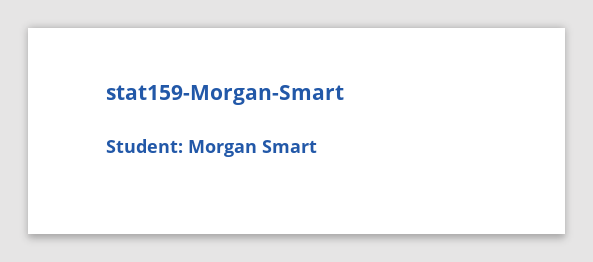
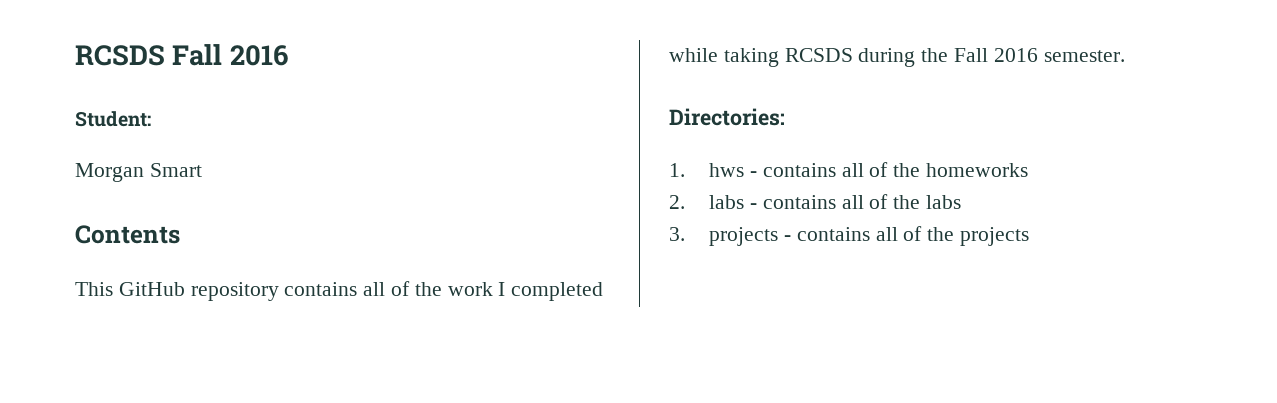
- stat159-Morgan-Smart
+ RCSDS Fall 2016
- Student: Morgan Smart
+ Student:
+ Morgan Smart
+ Contents
+ This GitHub repository contains all of the work I completed while taking RCSDS during the Fall 2016 semester.
+ Directories:
+ 1. hws - contains all of the homeworks
+ 2. labs - contains all of the labs
+ 3. projects - contains all of the projects

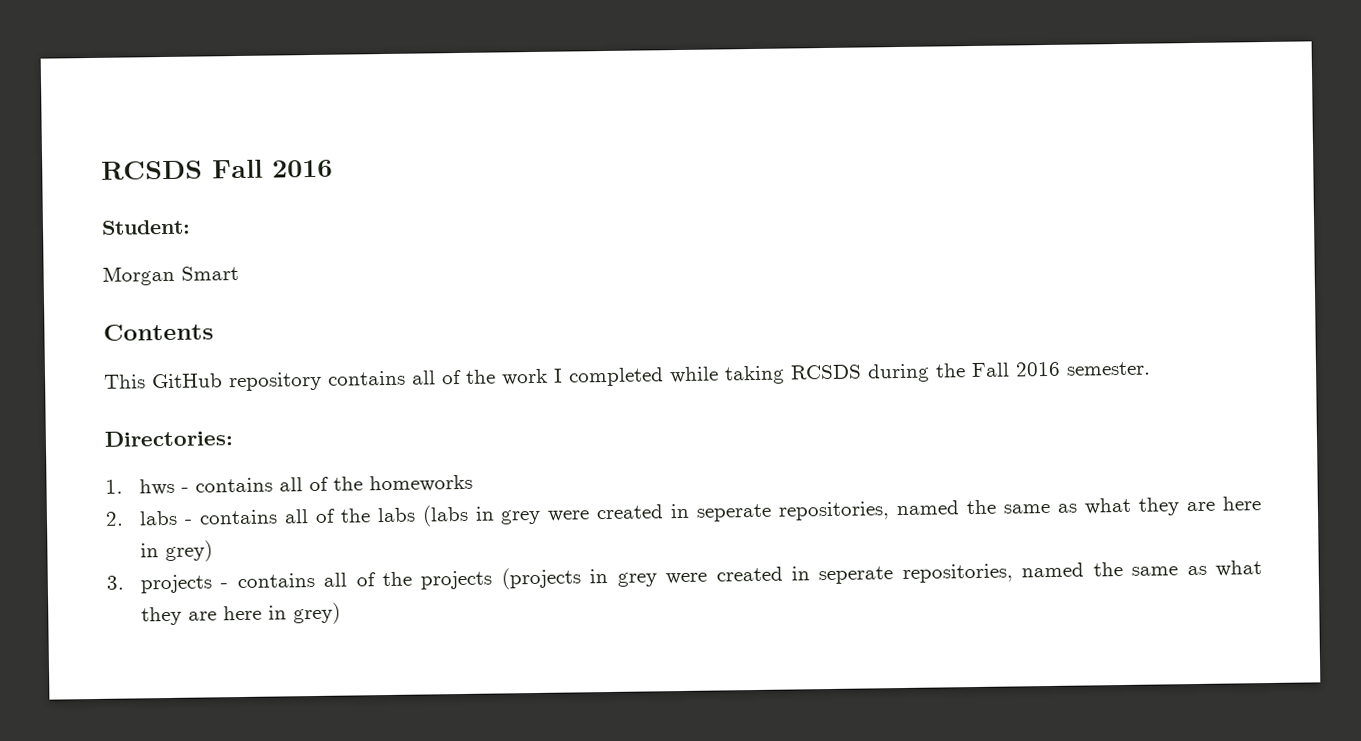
- 2. labs - contains all of the labs
+ 2. labs - contains all of the labs (labs in grey were created in seperate repositories, named the same as what they are here in grey)
- 3. projects - contains all of the projects
+ 3. projects - contains all of the projects (projects in grey were created in seperate repositories, named the same as what they are here in grey)

